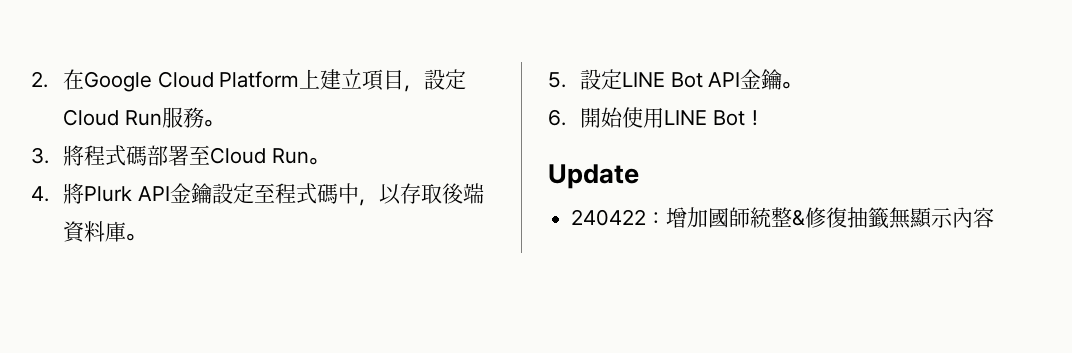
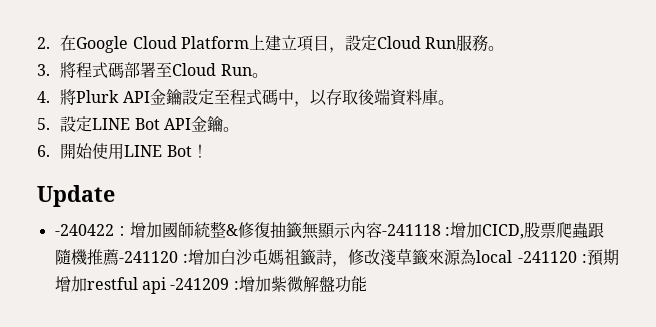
- 240422：增加國師統整&修復抽籤無顯示內容
+ -240422：增加國師統整&修復抽籤無顯示內容-241118 :增加CICD,股票爬蟲跟隨機推薦-241120 :增加白沙屯媽祖籤詩，修改淺草籤來源為local -241120 :預期增加restful api -241209 :增加紫微解盤功能

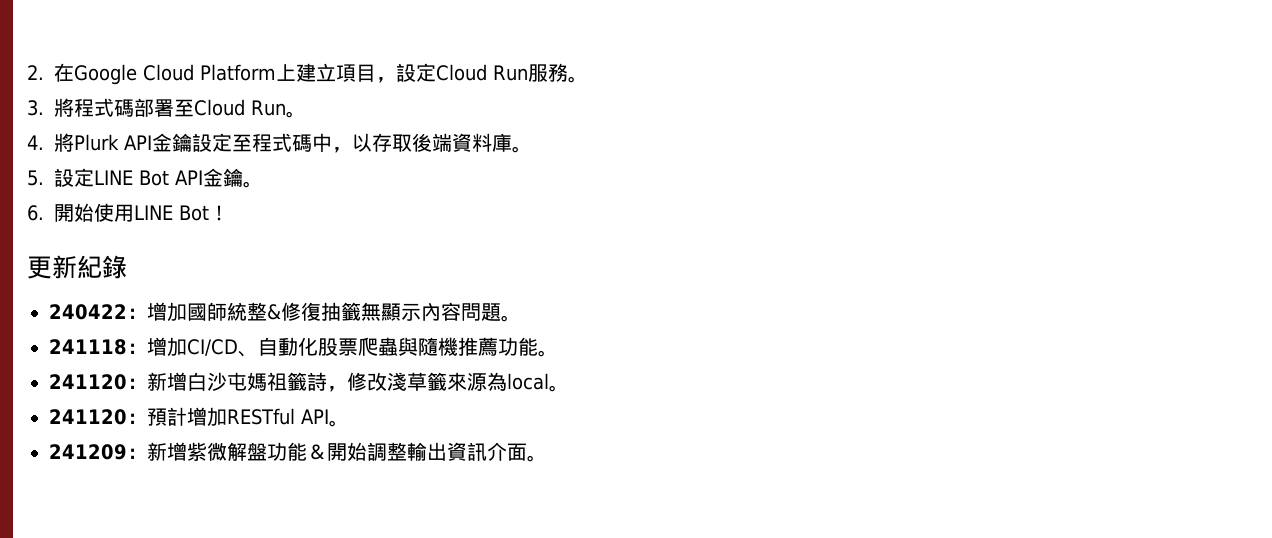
- Update
- -240422：增加國師統整&修復抽籤無顯示內容-241118 :增加CICD,股票爬蟲跟隨機推薦-241120 :增加白沙屯媽祖籤詩，修改淺草籤來源為local -241120 :預期增加restful api -241209 :增加紫微解盤功能
+ 更新紀錄
+ 240422：增加國師統整&修復抽籤無顯示內容問題。
+ 241118：增加CI/CD、自動化股票爬蟲與隨機推薦功能。
+ 241120：新增白沙屯媽祖籤詩，修改淺草籤來源為local。
+ 241120：預計增加RESTful API。
+ 241209：新增紫微解盤功能＆開始調整輸出資訊介面。

